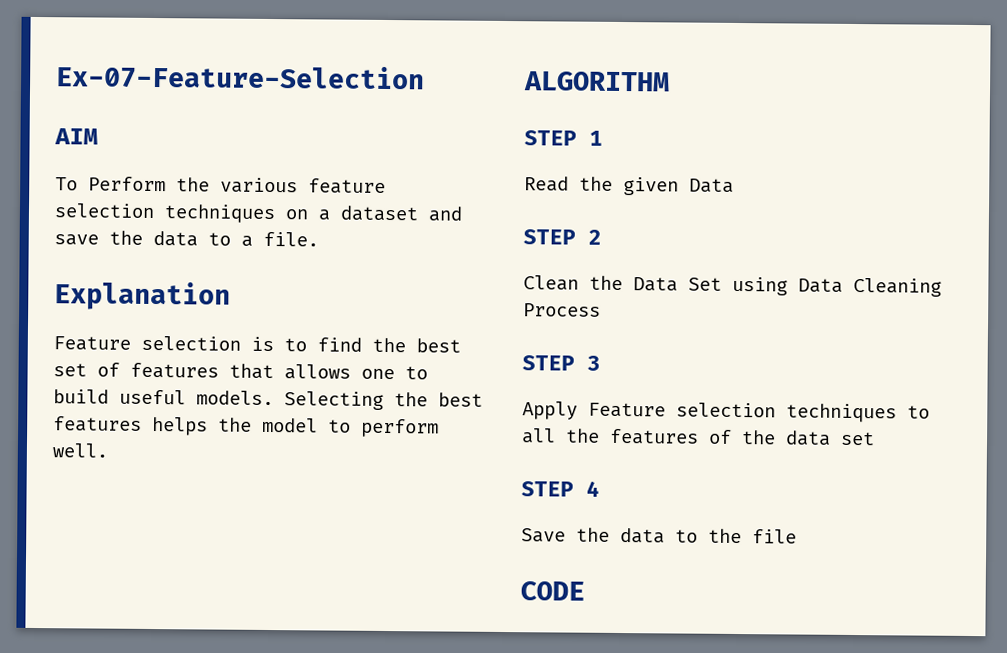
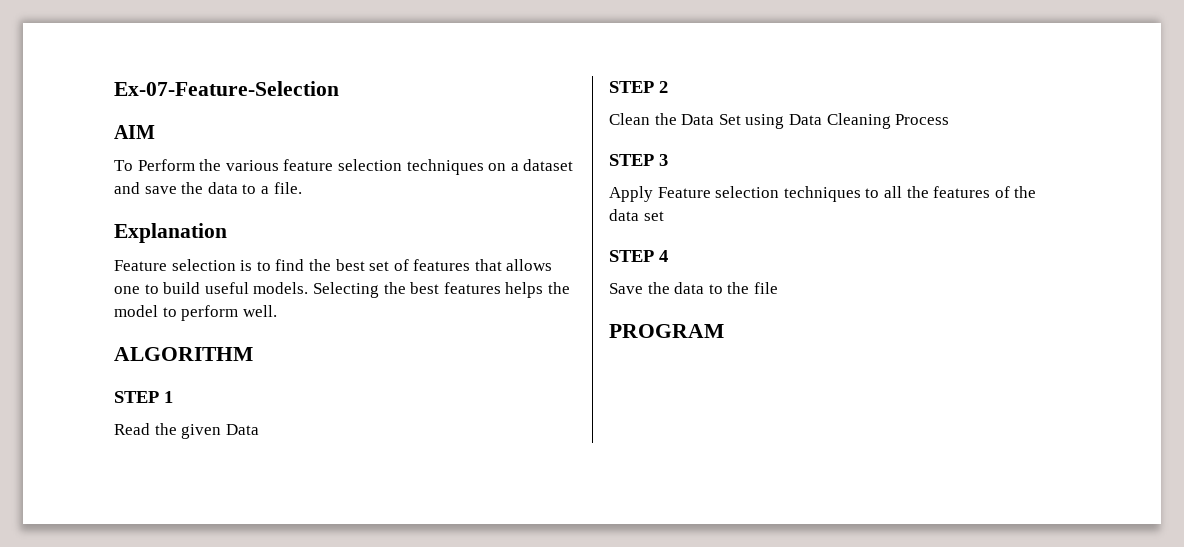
- CODE
+ PROGRAM

